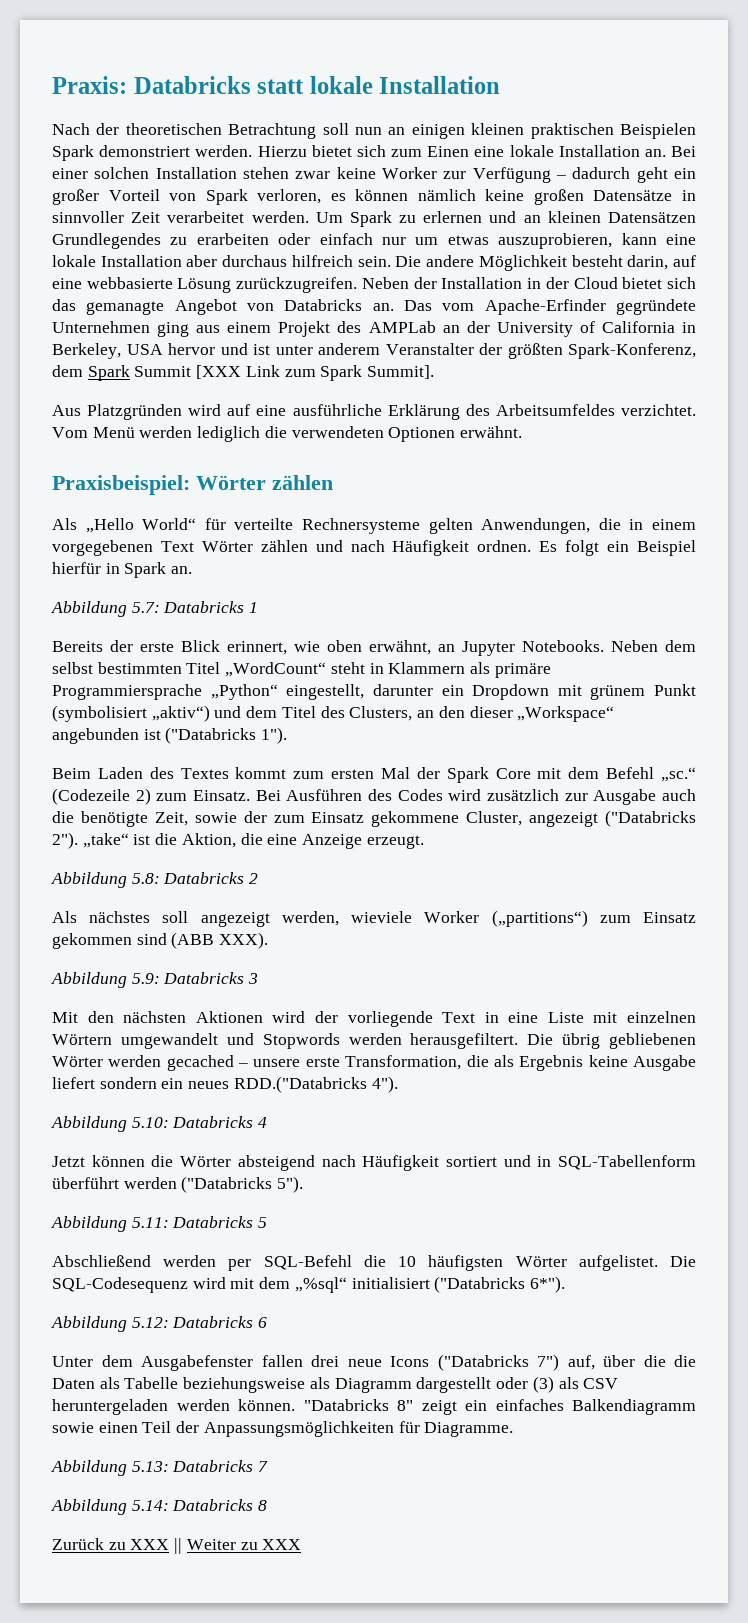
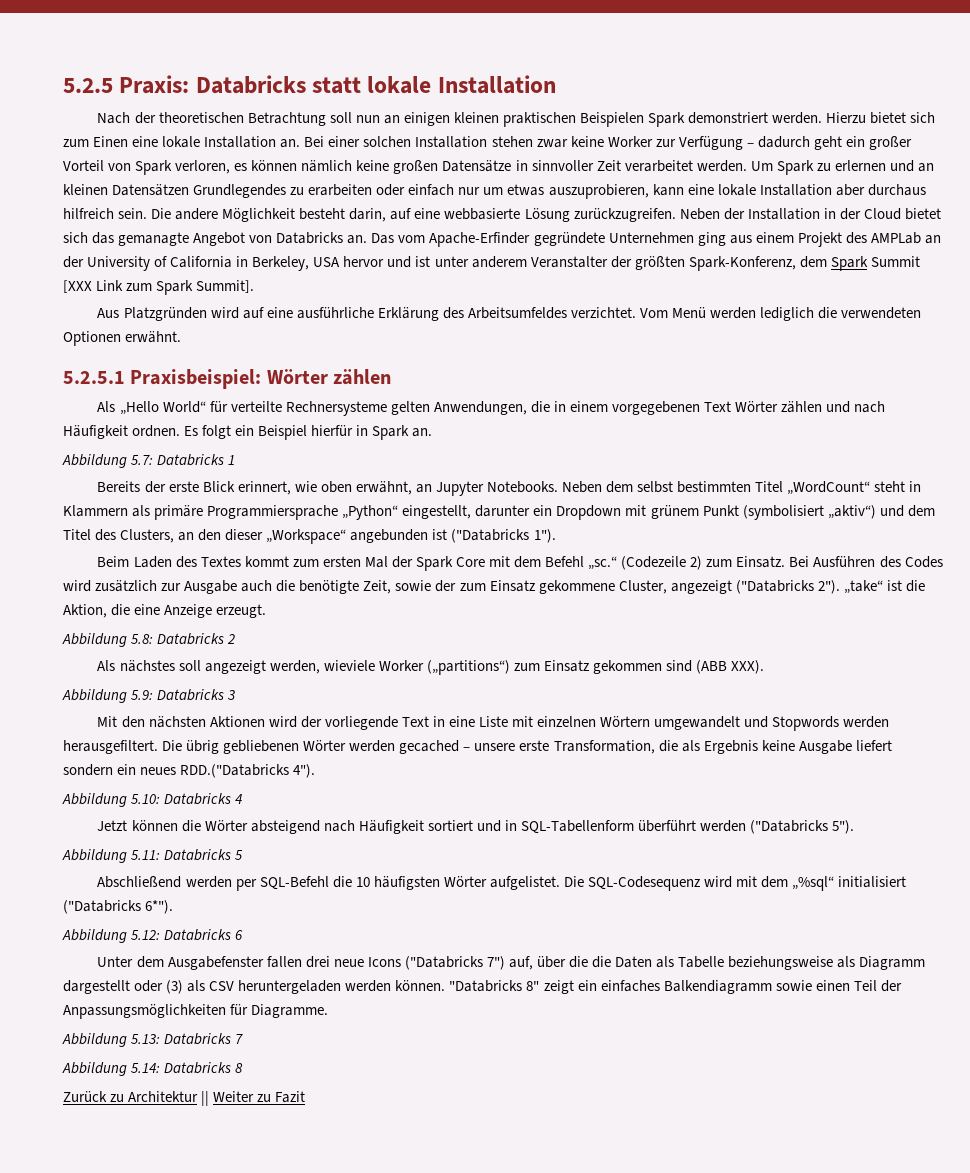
- Praxis: Databricks statt lokale Installation
+ 5.2.5 Praxis: Databricks statt lokale Installation
- Praxisbeispiel: Wörter zählen
+ 5.2.5.1 Praxisbeispiel: Wörter zählen
- Zurück zu XXX || Weiter zu XXX
+ Zurück zu Architektur || Weiter zu Fazit

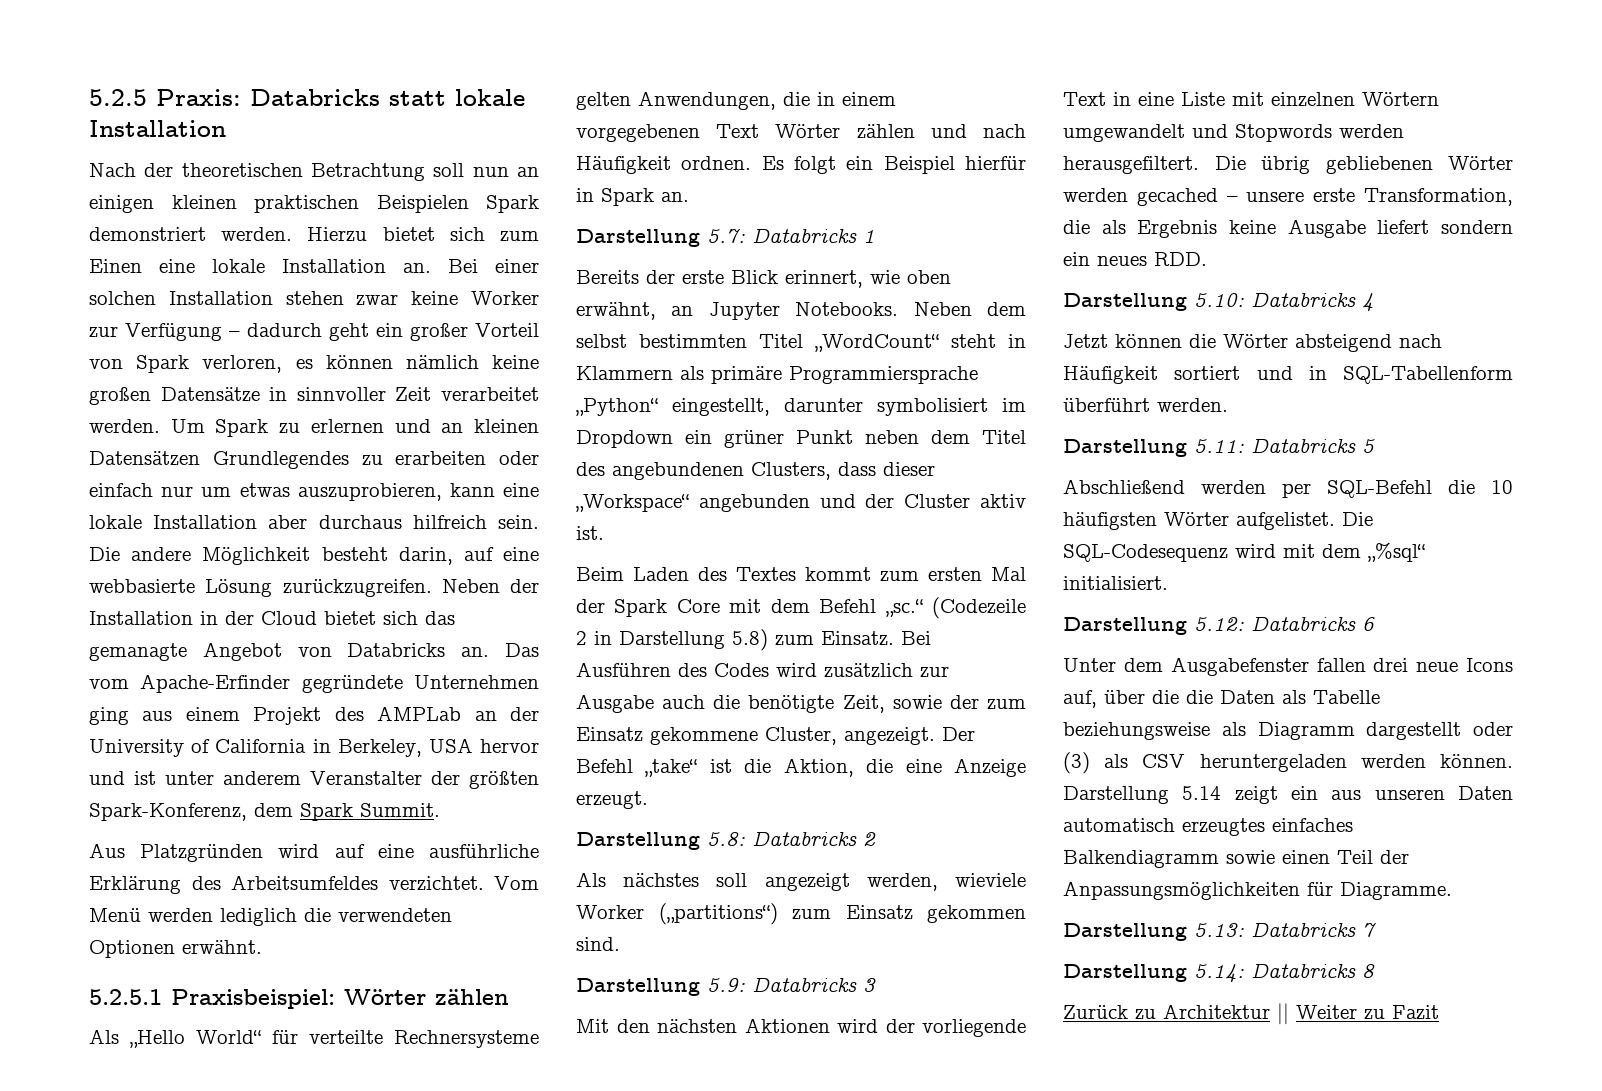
- Das vom Apache-Erfinder gegründete Unternehmen ging aus einem Projekt des AMPLab an der University of California in Berkeley, USA hervor und ist unter anderem Veranstalter der größten Spark-Konferenz, dem Spark Summit [XXX Link zum Spark Summit].
+ Das vom Apache-Erfinder gegründete Unternehmen ging aus einem Projekt des AMPLab an der University of California in Berkeley, USA hervor und ist unter anderem Veranstalter der größten Spark-Konferenz, dem Spark Summit.
- Abbildung 5.7: Databricks 1
+ Darstellung 5.7: Databricks 1
- Neben dem selbst bestimmten Titel „WordCount“ steht in Klammern als primäre Programmiersprache „Python“ eingestellt, darunter ein Dropdown mit grünem Punkt (symbolisiert „aktiv“) und dem Titel des Clusters, an den dieser „Workspace“ angebunden ist ("Databricks 1").
+ Neben dem selbst bestimmten Titel „WordCount“ steht in Klammern als primäre Programmiersprache „Python“ eingestellt, darunter symbolisiert im Dropdown ein grüner Punkt neben dem Titel des angebundenen Clusters, dass dieser „Workspace“ angebunden und der Cluster aktiv ist.
- Beim Laden des Textes kommt zum ersten Mal der Spark Core mit dem Befehl „sc.“ (Codezeile 2) zum Einsatz.
+ Beim Laden des Textes kommt zum ersten Mal der Spark Core mit dem Befehl „sc.“ (Codezeile 2 in Darstellung 5.8) zum Einsatz.
- Bei Ausführen des Codes wird zusätzlich zur Ausgabe auch die benötigte Zeit, sowie der zum Einsatz gekommene Cluster, angezeigt ("Databricks 2"). „take“ ist die Aktion, die eine Anzeige erzeugt.
+ Bei Ausführen des Codes wird zusätzlich zur Ausgabe auch die benötigte Zeit, sowie der zum Einsatz gekommene Cluster, angezeigt. Der Befehl „take“ ist die Aktion, die eine Anzeige erzeugt.
- Abbildung 5.8: Databricks 2
+ Darstellung 5.8: Databricks 2
- Als nächstes soll angezeigt werden, wieviele Worker („partitions“) zum Einsatz gekommen sind (ABB XXX).
- Abbildung 5.9: Databricks 3
+ Als nächstes soll angezeigt werden, wieviele Worker („partitions“) zum Einsatz gekommen sind.
+ Darstellung 5.9: Databricks 3
- Die übrig gebliebenen Wörter werden gecached – unsere erste Transformation, die als Ergebnis keine Ausgabe liefert sondern ein neues RDD.("Databricks 4").
- Abbildung 5.10: Databricks 4
+ Die übrig gebliebenen Wörter werden gecached – unsere erste Transformation, die als Ergebnis keine Ausgabe liefert sondern ein neues RDD.
+ Darstellung 5.10: Databricks 4
- Jetzt können die Wörter absteigend nach Häufigkeit sortiert und in SQL-Tabellenform überführt werden ("Databricks 5").
- Abbildung 5.11: Databricks 5
+ Jetzt können die Wörter absteigend nach Häufigkeit sortiert und in SQL-Tabellenform überführt werden.
+ Darstellung 5.11: Databricks 5
- Die SQL-Codesequenz wird mit dem „%sql“ initialisiert ("Databricks 6*").
- Abbildung 5.12: Databricks 6
+ Die SQL-Codesequenz wird mit dem „%sql“ initialisiert.
+ Darstellung 5.12: Databricks 6
- Unter dem Ausgabefenster fallen drei neue Icons ("Databricks 7") auf, über die die Daten als Tabelle beziehungsweise als Diagramm dargestellt oder (3) als CSV heruntergeladen werden können.
+ Unter dem Ausgabefenster fallen drei neue Icons auf, über die die Daten als Tabelle beziehungsweise als Diagramm dargestellt oder (3) als CSV heruntergeladen werden können.
- "Databricks 8" zeigt ein einfaches Balkendiagramm sowie einen Teil der Anpassungsmöglichkeiten für Diagramme.
+ Darstellung 5.14 zeigt ein aus unseren Daten automatisch erzeugtes einfaches Balkendiagramm sowie einen Teil der Anpassungsmöglichkeiten für Diagramme.
- Abbildung 5.13: Databricks 7
+ Darstellung 5.13: Databricks 7
- Abbildung 5.14: Databricks 8
+ Darstellung 5.14: Databricks 8

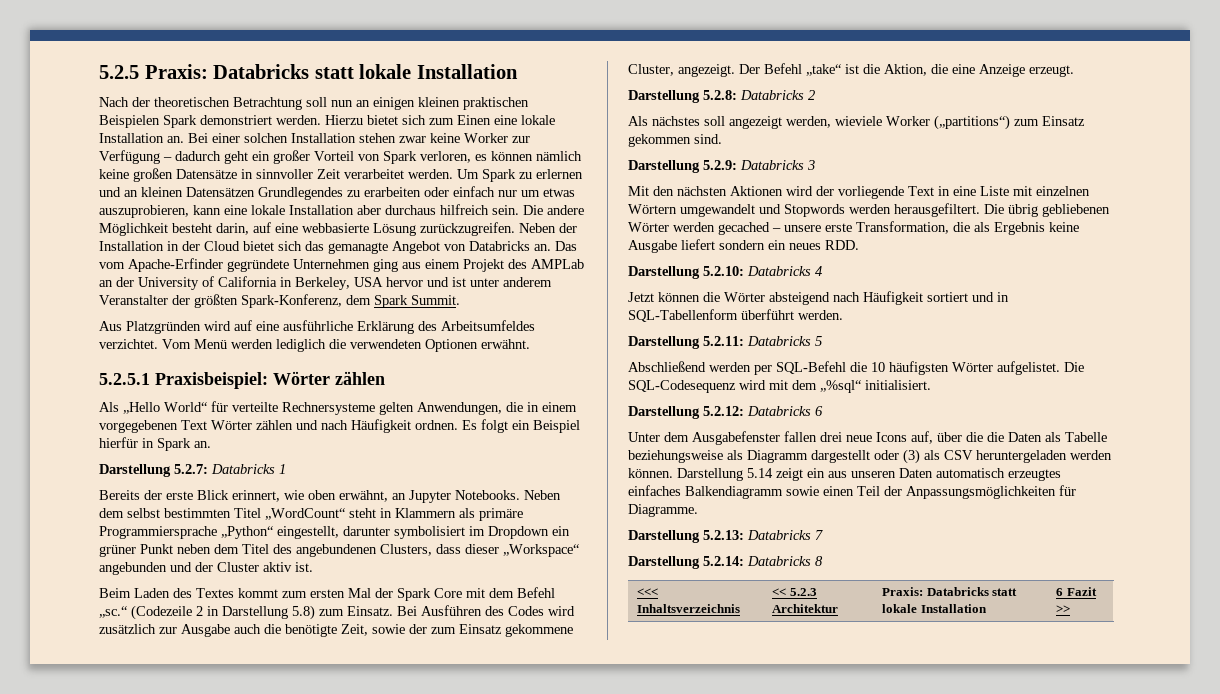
- Darstellung 5.7: Databricks 1
+ Darstellung 5.2.7: Databricks 1
- Darstellung 5.8: Databricks 2
+ Darstellung 5.2.8: Databricks 2
- Darstellung 5.9: Databricks 3
+ Darstellung 5.2.9: Databricks 3
- Darstellung 5.10: Databricks 4
+ Darstellung 5.2.10: Databricks 4
- Darstellung 5.11: Databricks 5
+ Darstellung 5.2.11: Databricks 5
- Darstellung 5.12: Databricks 6
+ Darstellung 5.2.12: Databricks 6
- Darstellung 5.13: Databricks 7
+ Darstellung 5.2.13: Databricks 7
- Darstellung 5.14: Databricks 8
+ Darstellung 5.2.14: Databricks 8
- Zurück zu Architektur || Weiter zu Fazit
+ <<< Inhaltsverzeichnis | << 5.2.3 Architektur | Praxis: Databricks statt lokale Installation | 6 Fazit >>

